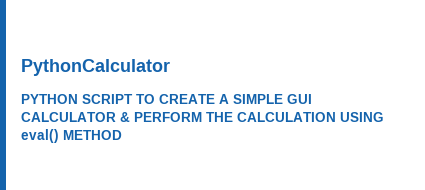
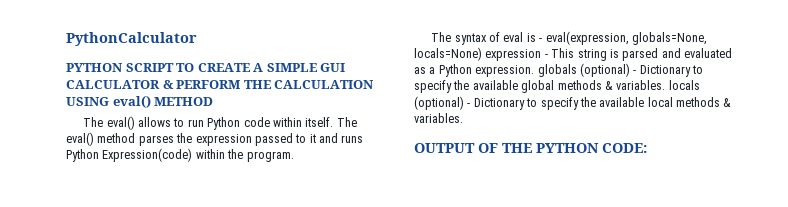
+ The eval() allows to run Python code within itself. The eval() method parses the expression passed to it and runs Python Expression(code) within the program.
+ The syntax of eval is - eval(expression, globals=None, locals=None) expression - This string is parsed and evaluated as a Python expression. globals (optional) - Dictionary to specify the available global methods & variables. locals (optional) - Dictionary to specify the available local methods & variables.
+ OUTPUT OF THE PYTHON CODE:

